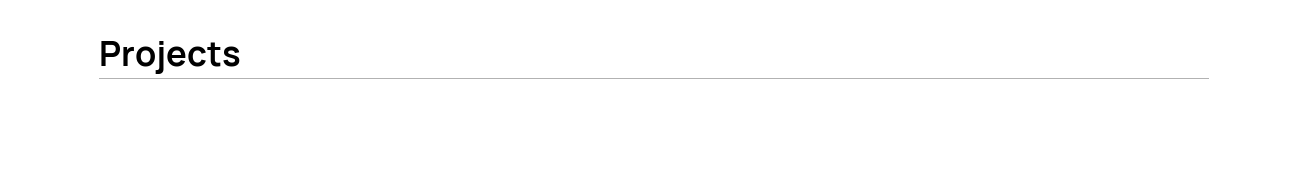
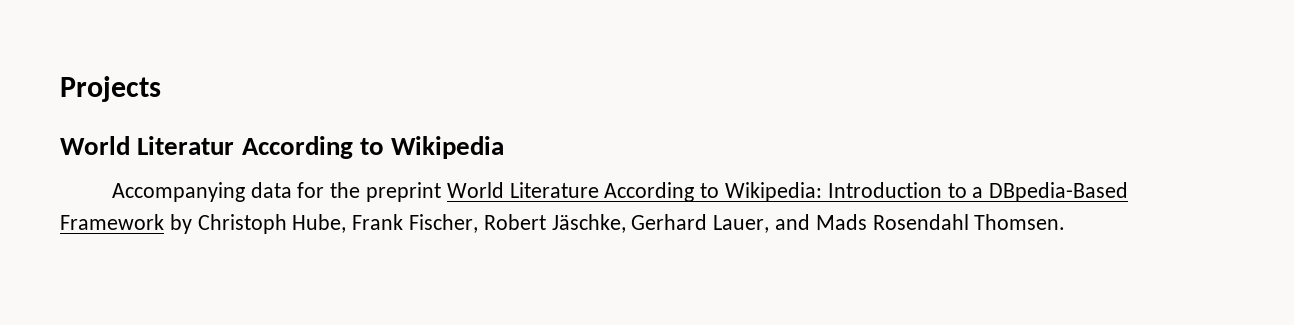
+ World Literatur According to Wikipedia
+ Accompanying data for the preprint World Literature According to Wikipedia: Introduction to a DBpedia-Based Framework by Christoph Hube, Frank Fischer, Robert Jäschke, Gerhard Lauer, and Mads Rosendahl Thomsen.

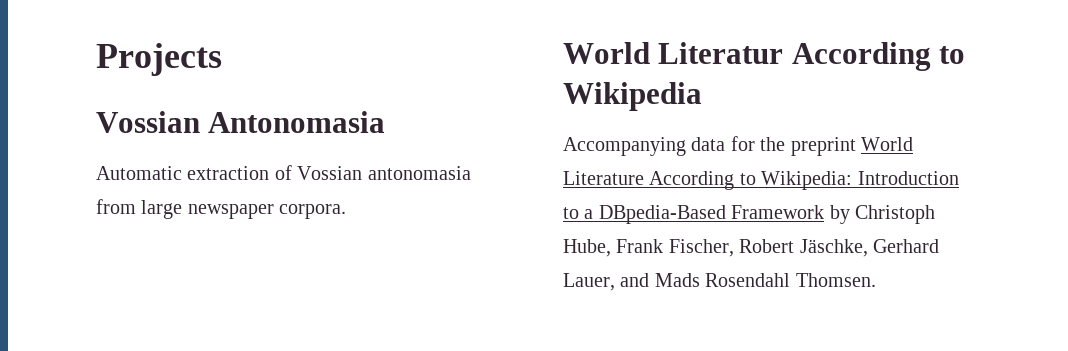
+ Vossian Antonomasia
+ Automatic extraction of Vossian antonomasia from large newspaper corpora.

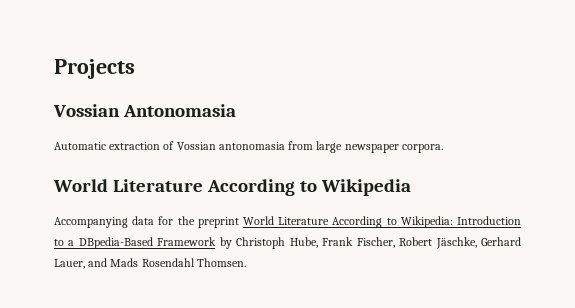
- World Literatur According to Wikipedia
+ World Literature According to Wikipedia

